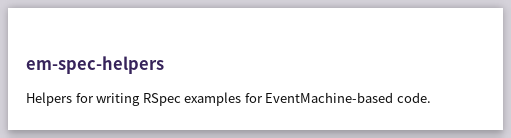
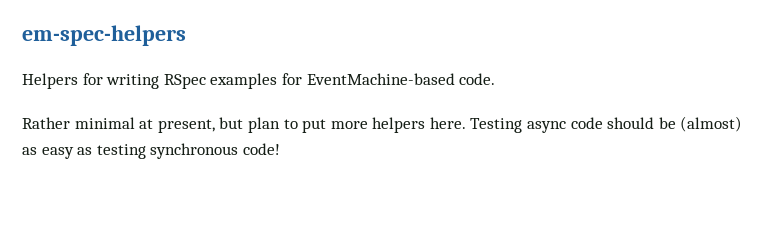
+ Rather minimal at present, but plan to put more helpers here. Testing async code should be (almost) as easy as testing synchronous code!

